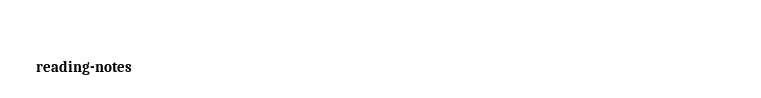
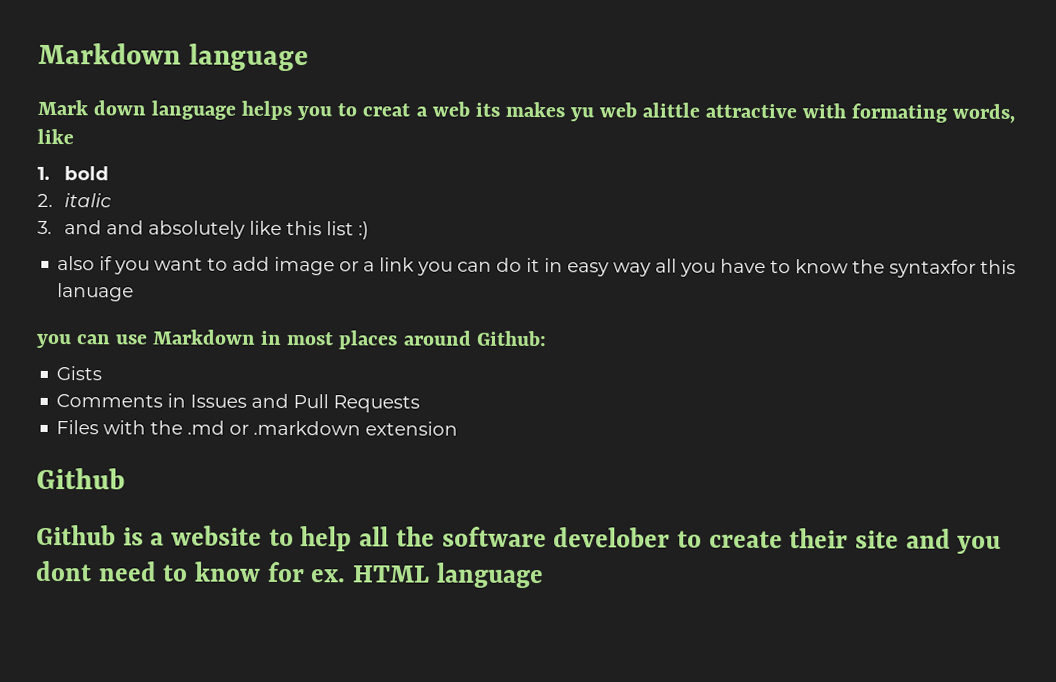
- reading-notes
+ Markdown language
+ Mark down language helps you to creat a web its makes yu web alittle attractive with formating words, like
+ 1. bold
+ 2. italic
+ 3. and and absolutely like this list :)
+ also if you want to add image or a link you can do it in easy way all you have to know the syntaxfor this lanuage
+ you can use Markdown in most places around Github:
+ Gists
+ Comments in Issues and Pull Requests
+ Files with the .md or .markdown extension
+ Github
+ Github is a website to help all the software develober to create their site and you dont need to know for ex. HTML language

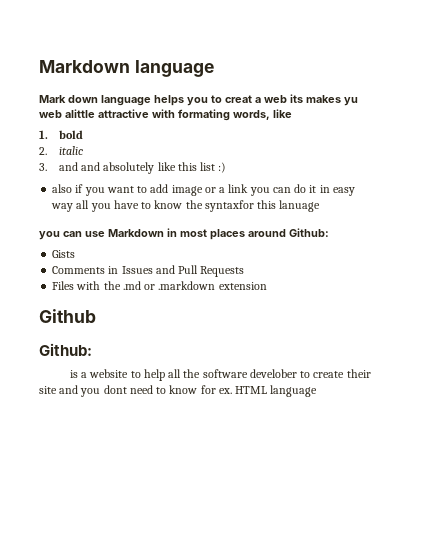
  Files with the .md or .markdown extension
  Github
- Github is a website to help all the software develober to create their site and you dont need to know for ex.
+ Github:
+ is a website to help all the software develober to create their site and you dont need to know for ex.

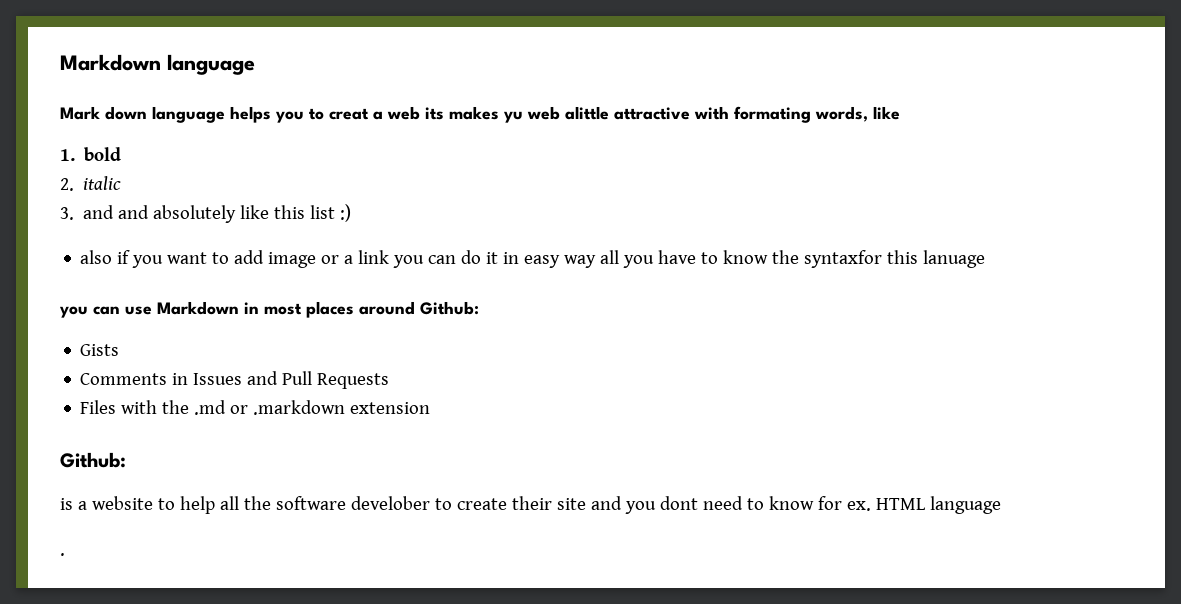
- Github
+ .

